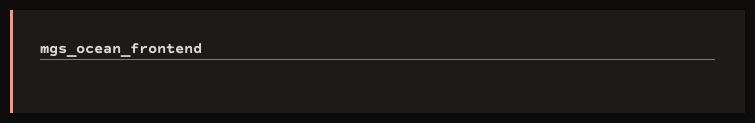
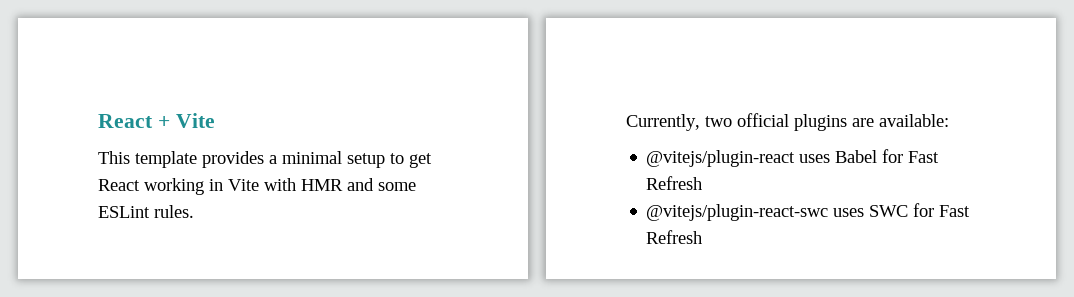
- mgs_ocean_frontend
+ React + Vite
+ This template provides a minimal setup to get React working in Vite with HMR and some ESLint rules.
+ Currently, two official plugins are available:
+ @vitejs/plugin-react uses Babel for Fast Refresh
+ @vitejs/plugin-react-swc uses SWC for Fast Refresh

